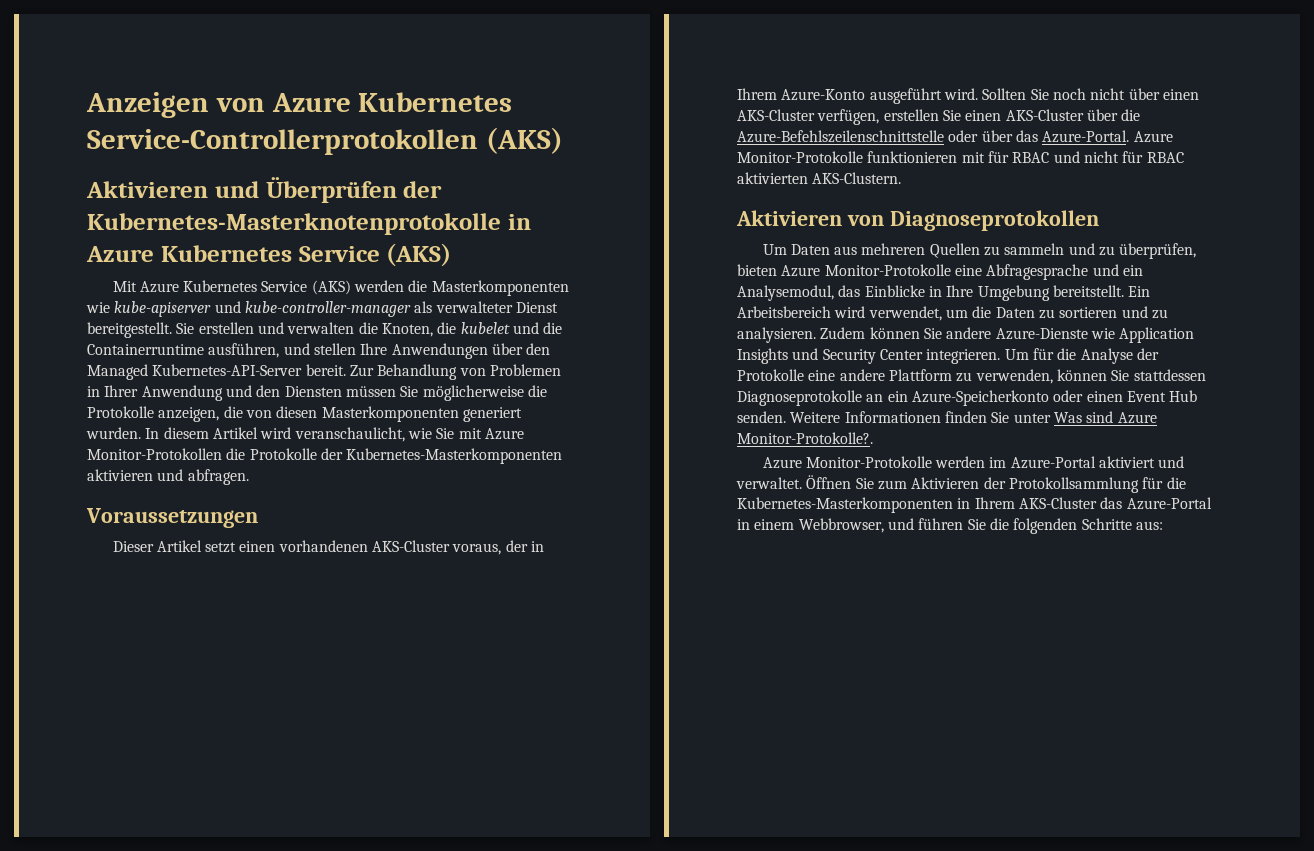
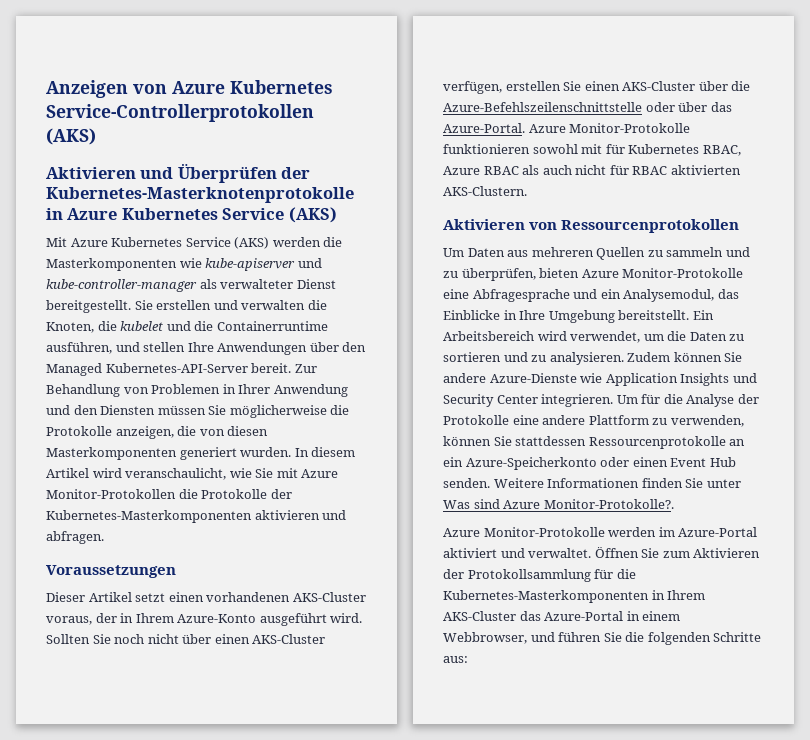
- Azure Monitor-Protokolle funktionieren mit für RBAC und nicht für RBAC aktivierten AKS-Clustern.
+ Azure Monitor-Protokolle funktionieren sowohl mit für Kubernetes RBAC, Azure RBAC als auch nicht für RBAC aktivierten AKS-Clustern.
- Aktivieren von Diagnoseprotokollen
+ Aktivieren von Ressourcenprotokollen
- Um für die Analyse der Protokolle eine andere Plattform zu verwenden, können Sie stattdessen Diagnoseprotokolle an ein Azure-Speicherkonto oder einen Event Hub senden.
+ Um für die Analyse der Protokolle eine andere Plattform zu verwenden, können Sie stattdessen Ressourcenprotokolle an ein Azure-Speicherkonto oder einen Event Hub senden.

